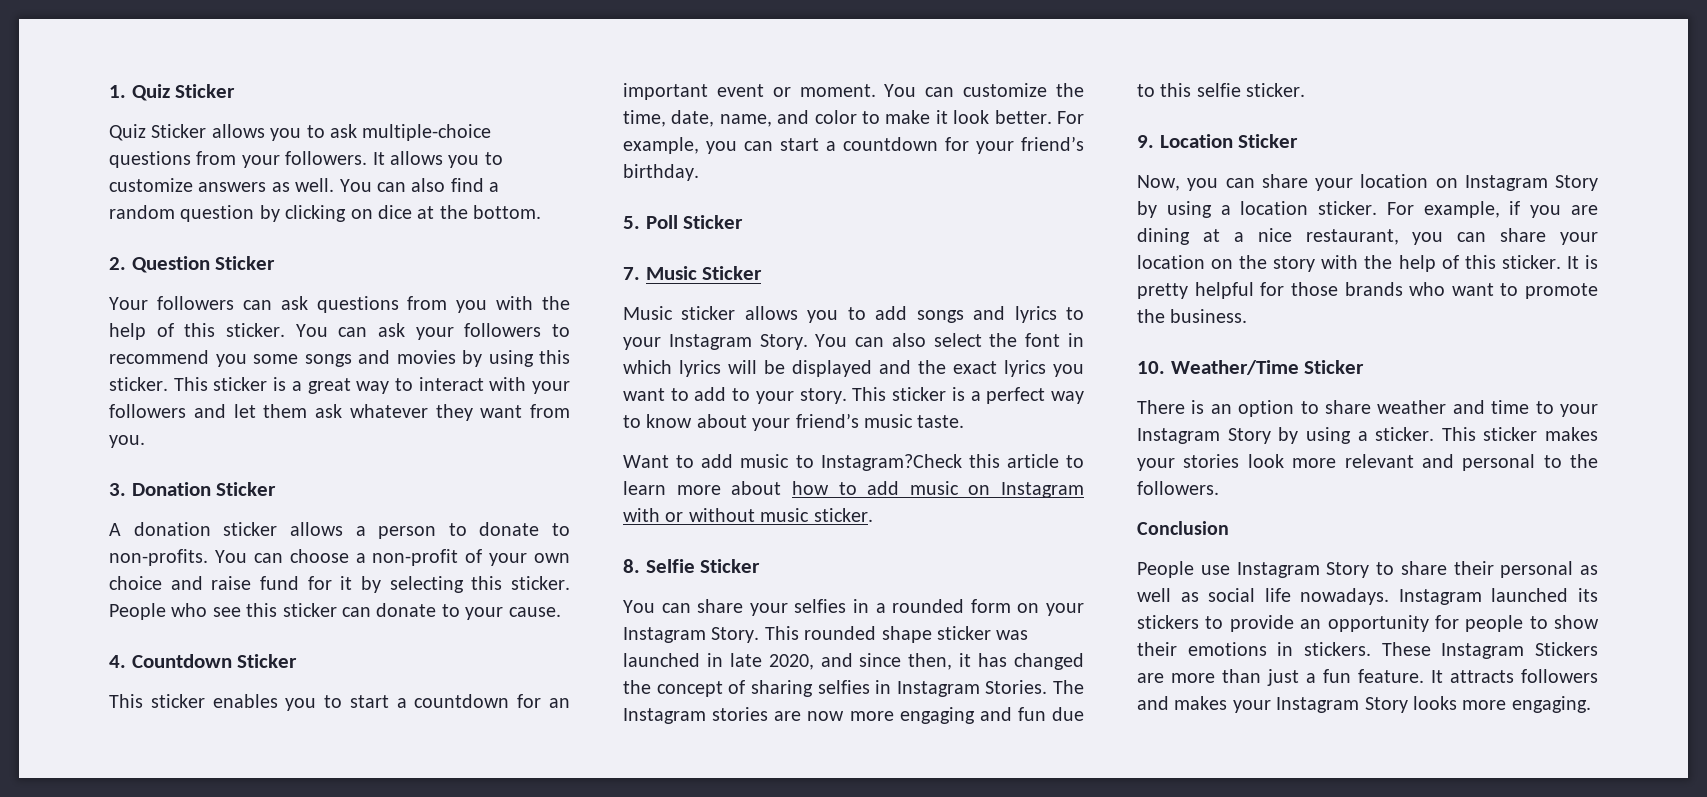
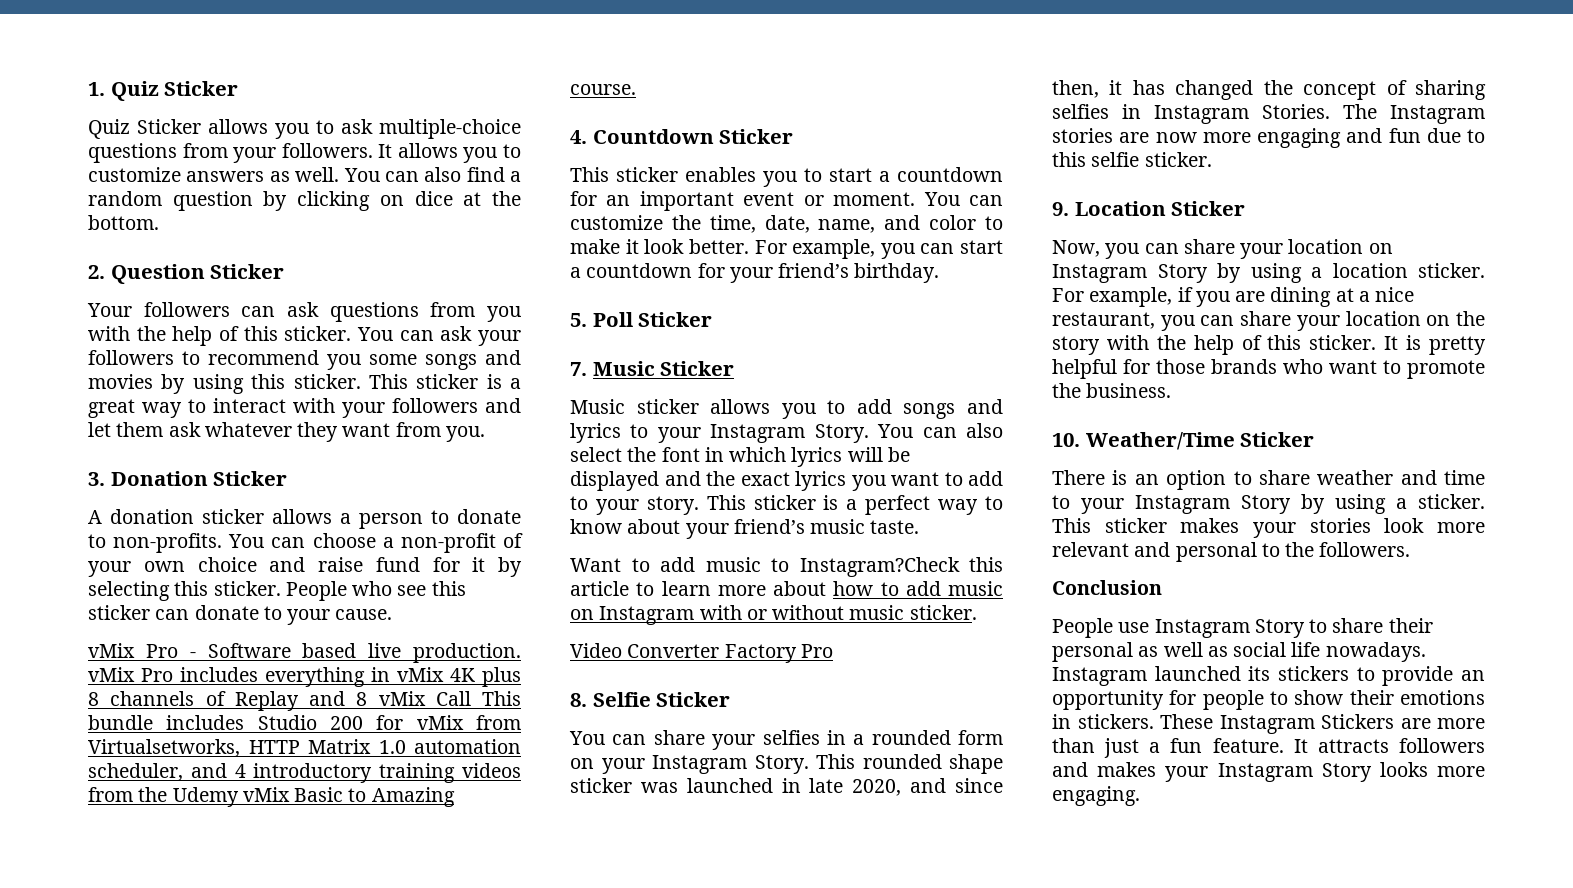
+ vMix Pro - Software based live production. vMix Pro includes everything in vMix 4K plus 8 channels of Replay and 8 vMix Call This bundle includes Studio 200 for vMix from Virtualsetworks, HTTP Matrix 1.0 automation scheduler, and 4 introductory training videos from the Udemy vMix Basic to Amazing course.
+ Video Converter Factory Pro

